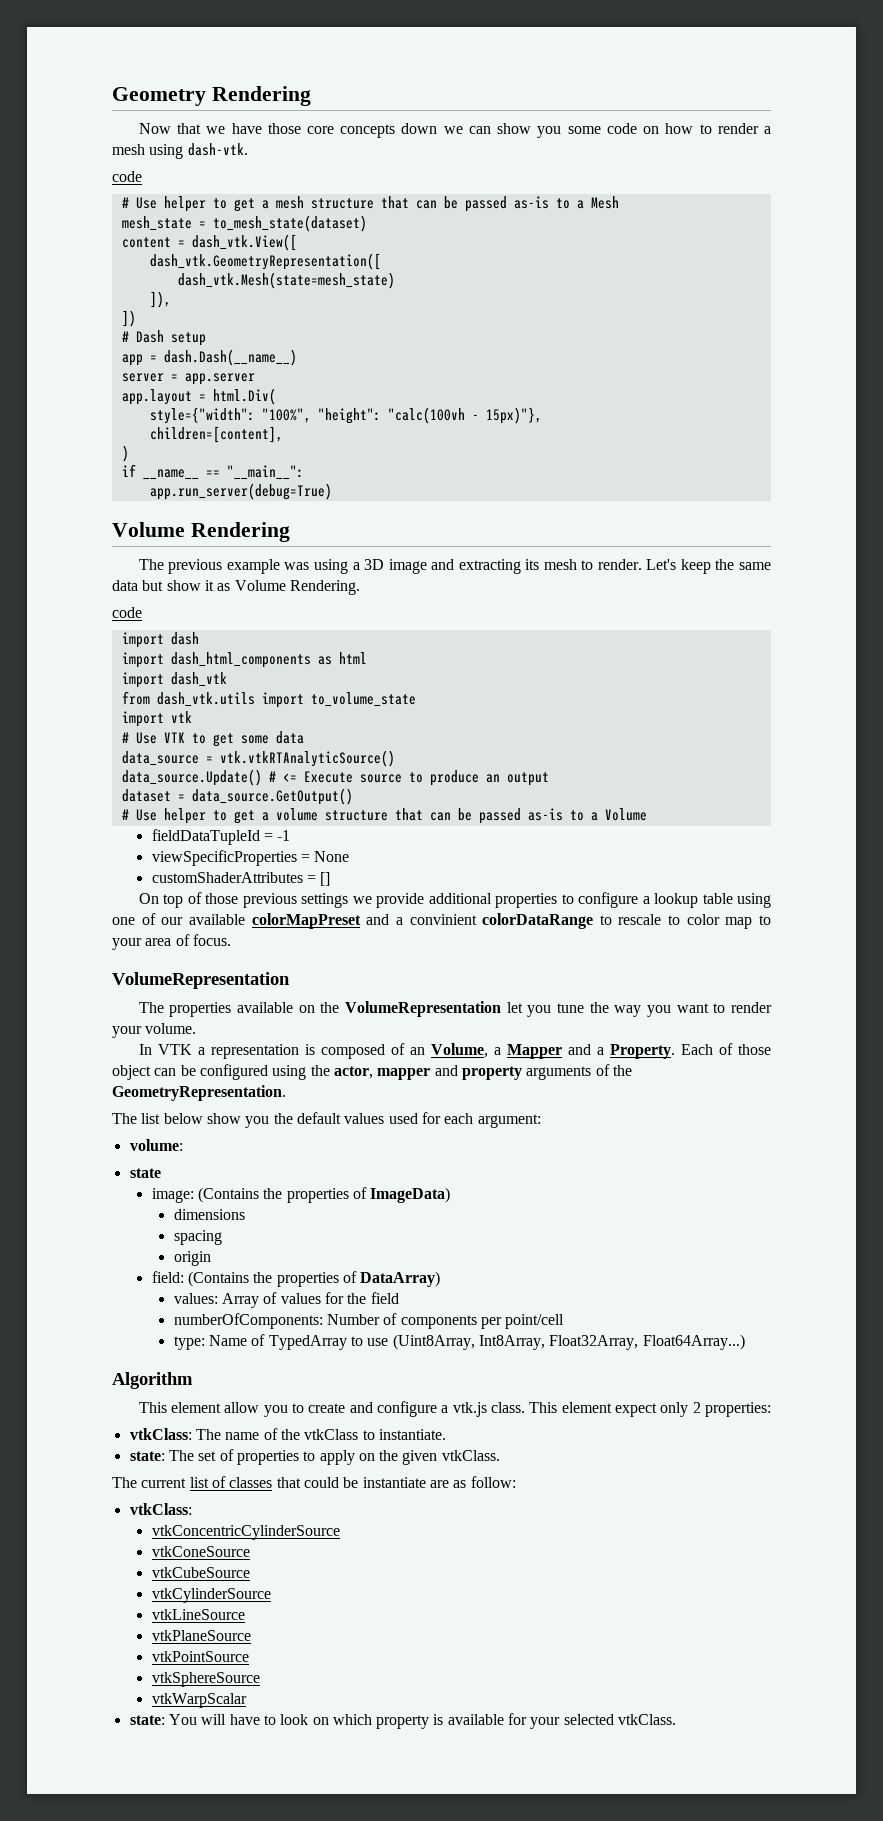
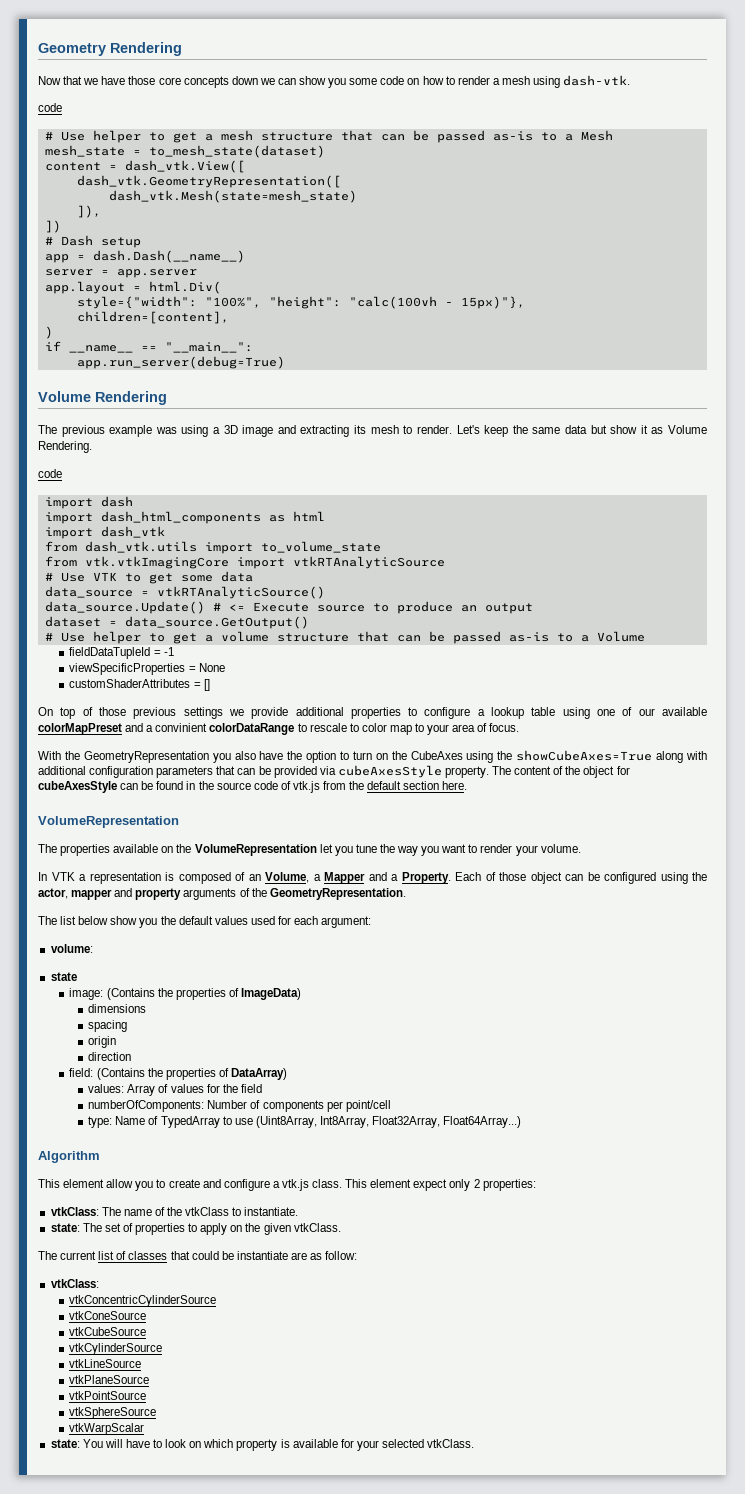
- import vtk
+ from vtk.vtkImagingCore import vtkRTAnalyticSource
- data_source = vtk.vtkRTAnalyticSource()
+ data_source = vtkRTAnalyticSource()
+ With the GeometryRepresentation you also have the option to turn on the CubeAxes using the showCubeAxes=True along with additional configuration parameters that can be provided via cubeAxesStyle property. The content of the object for cubeAxesStyle can be found in the source code of vtk.js from the default section here.
+ direction

